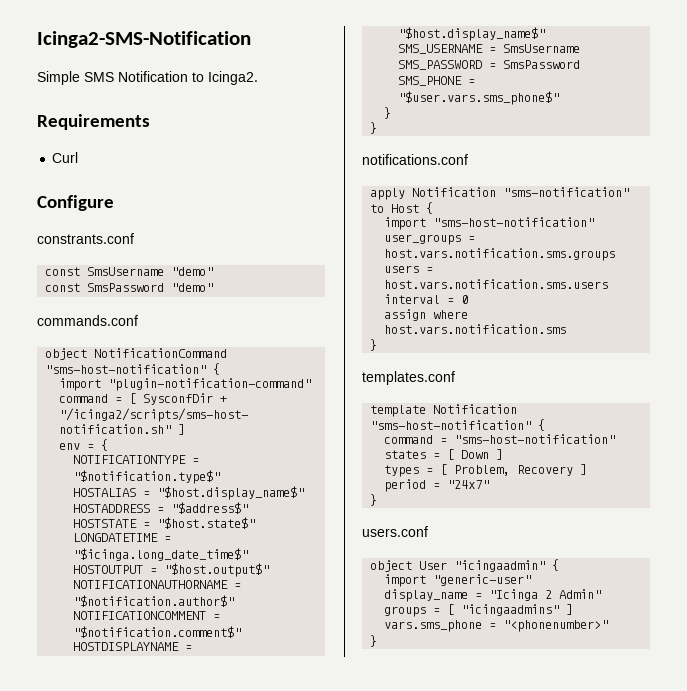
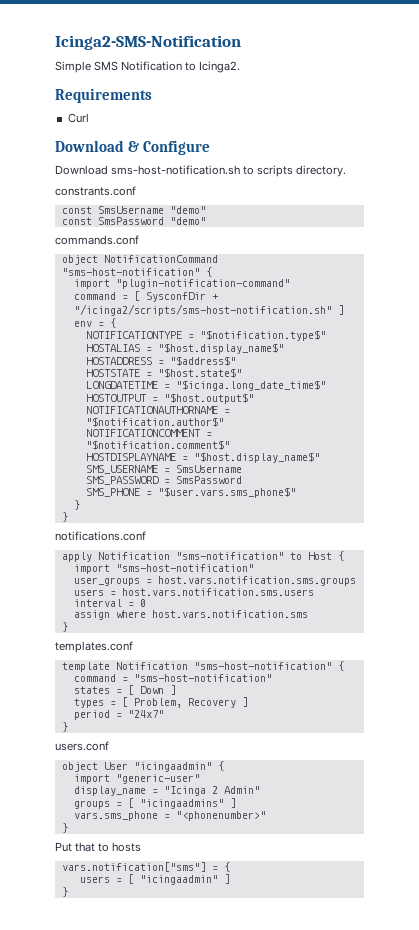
- Configure
+ Download & Configure
+ Download sms-host-notification.sh to scripts directory.
+ Put that to hosts
+ vars.notification["sms"] = {
+ users = [ "icingaadmin" ]
+ }

